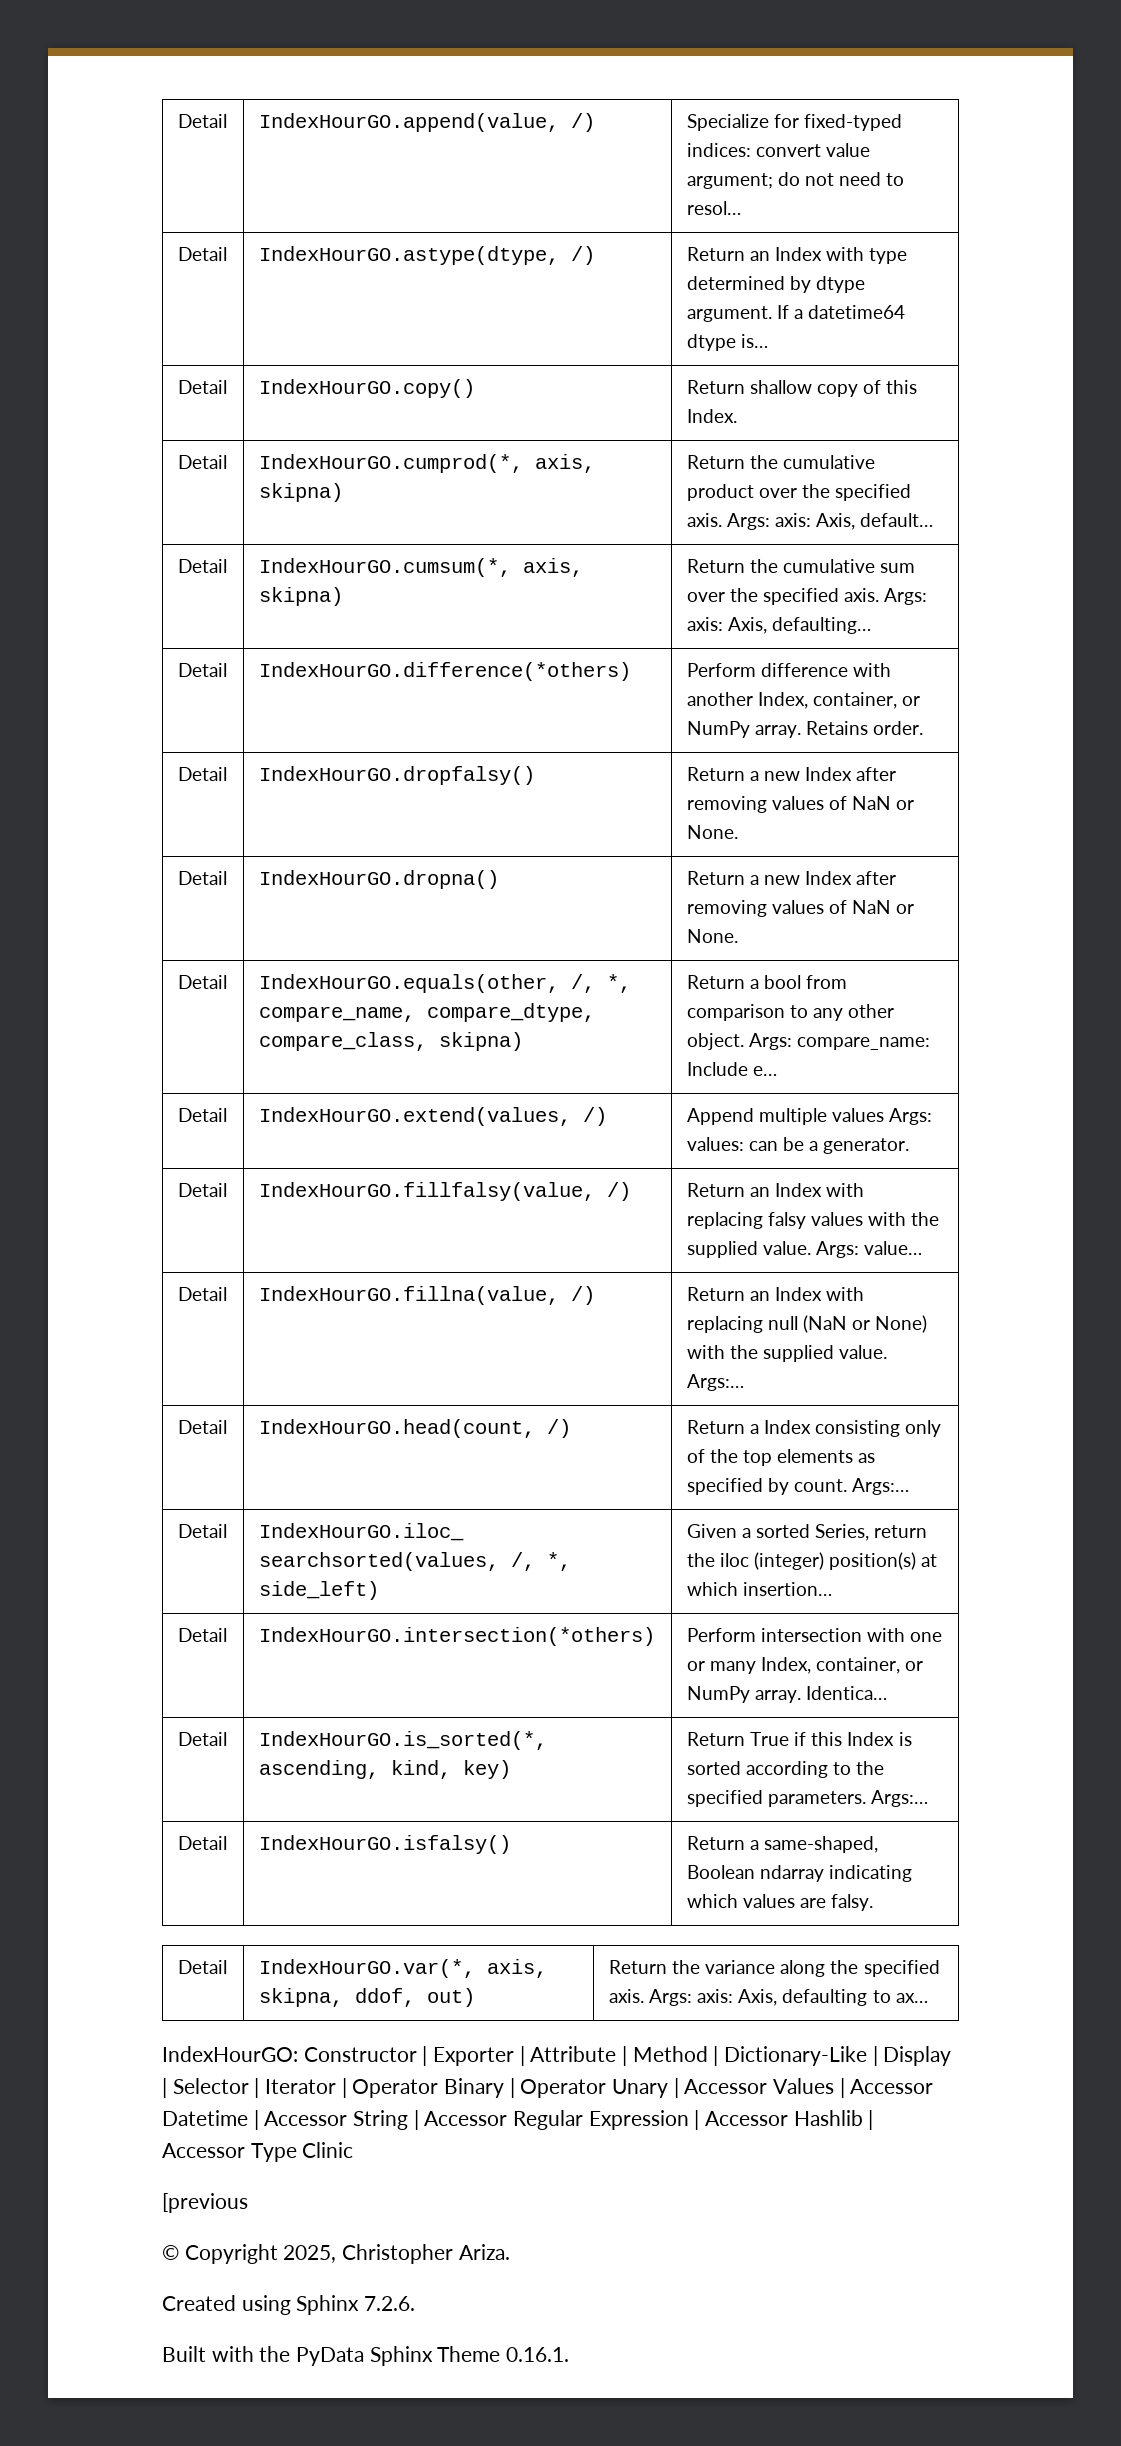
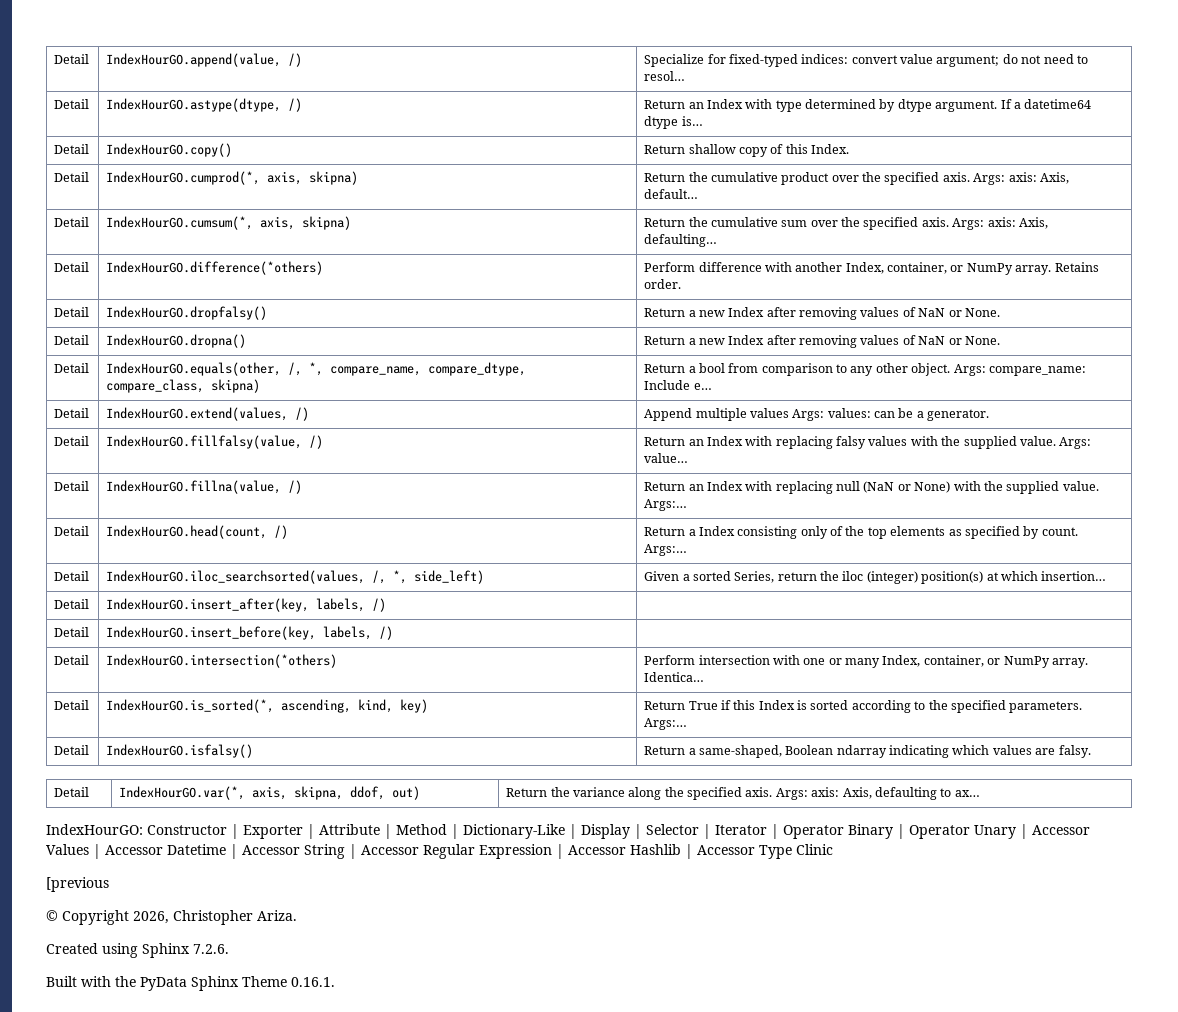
+ Detail | IndexHourGO.insert_after(key, labels, /) |
+ Detail | IndexHourGO.insert_before(key, labels, /) |
- © Copyright 2025, Christopher Ariza.
+ © Copyright 2026, Christopher Ariza.

